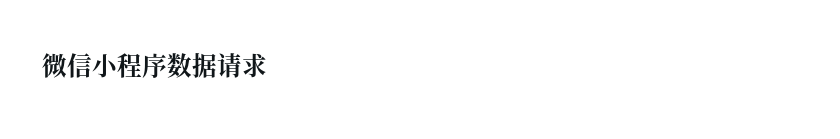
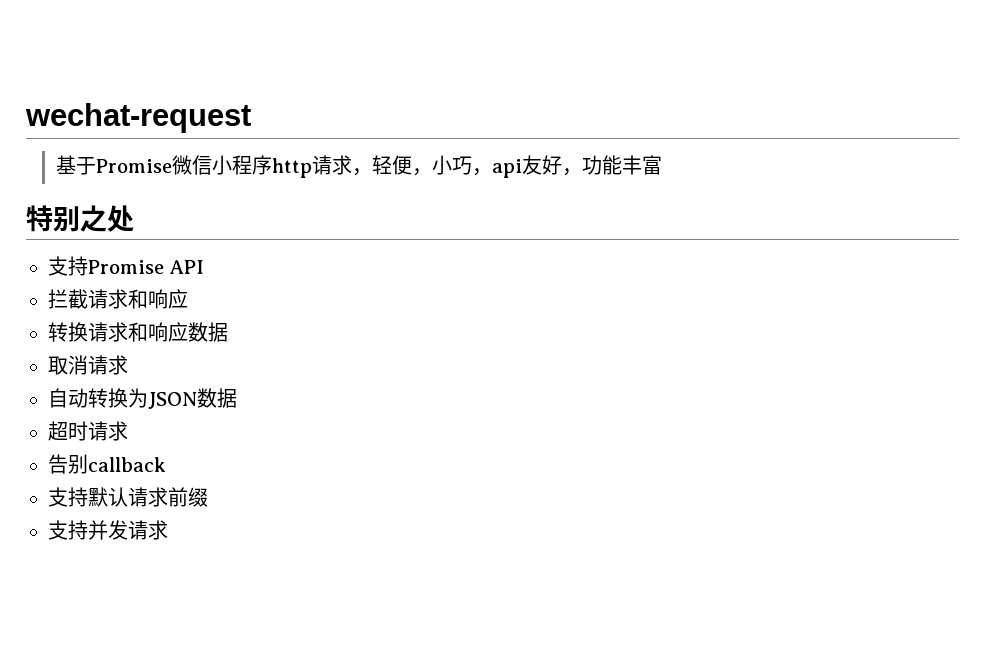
- 微信小程序数据请求
+ wechat-request
+ 基于Promise微信小程序http请求，轻便，小巧，api友好，功能丰富
+ 特别之处
+ 支持Promise API
+ 拦截请求和响应
+ 转换请求和响应数据
+ 取消请求
+ 自动转换为JSON数据
+ 超时请求
+ 告别callback
+ 支持默认请求前缀
+ 支持并发请求

